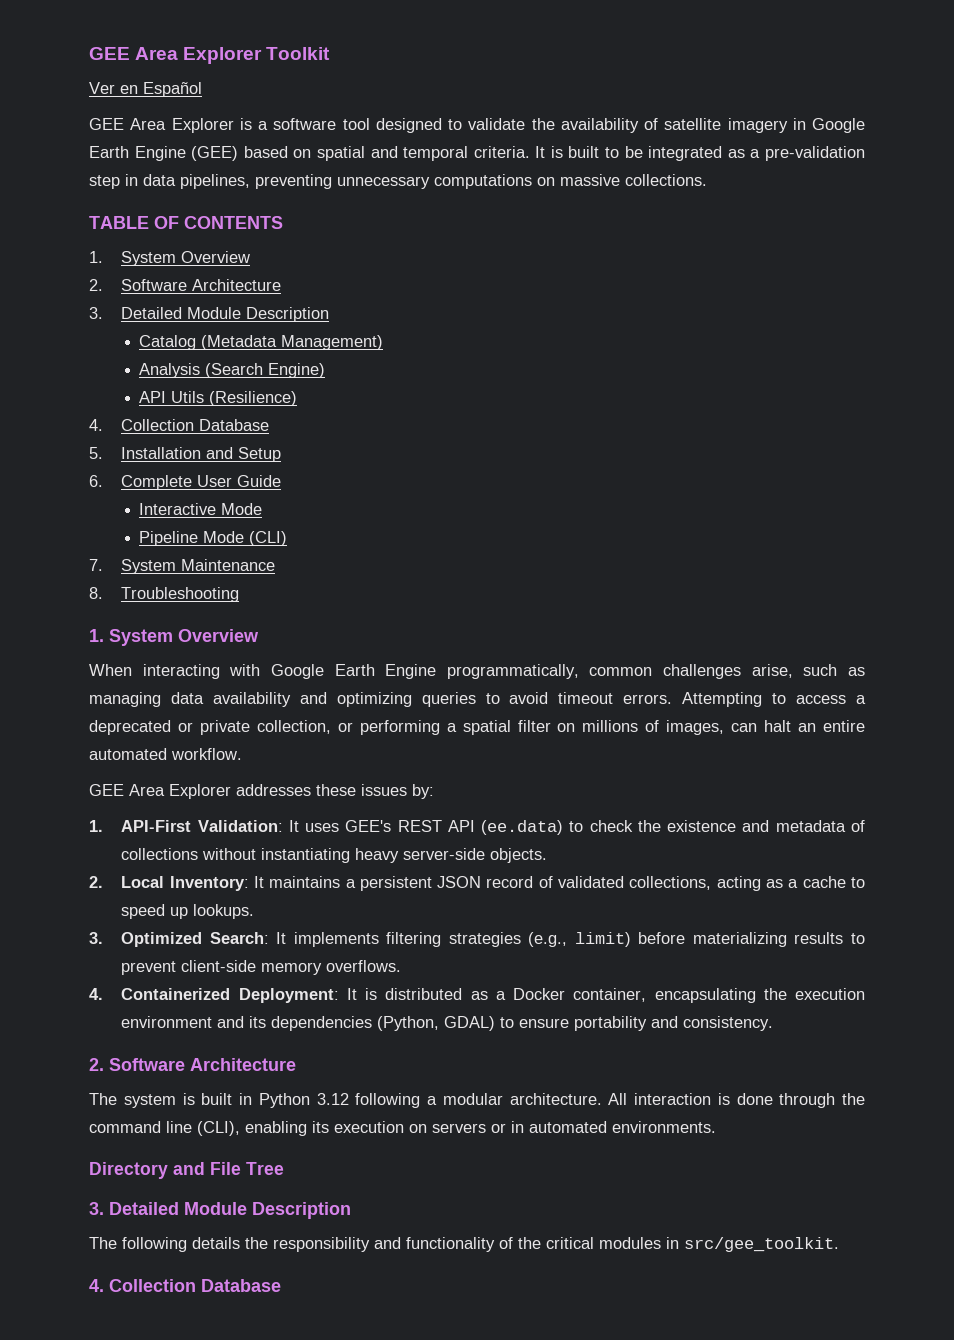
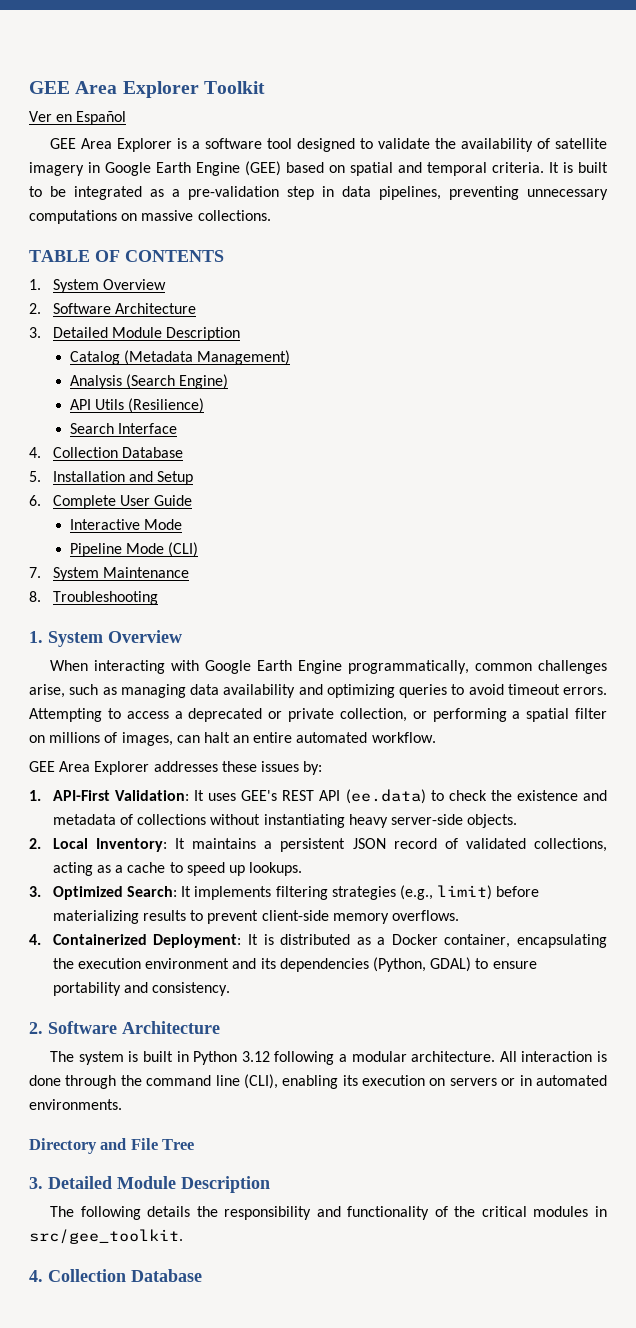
+ Search Interface

